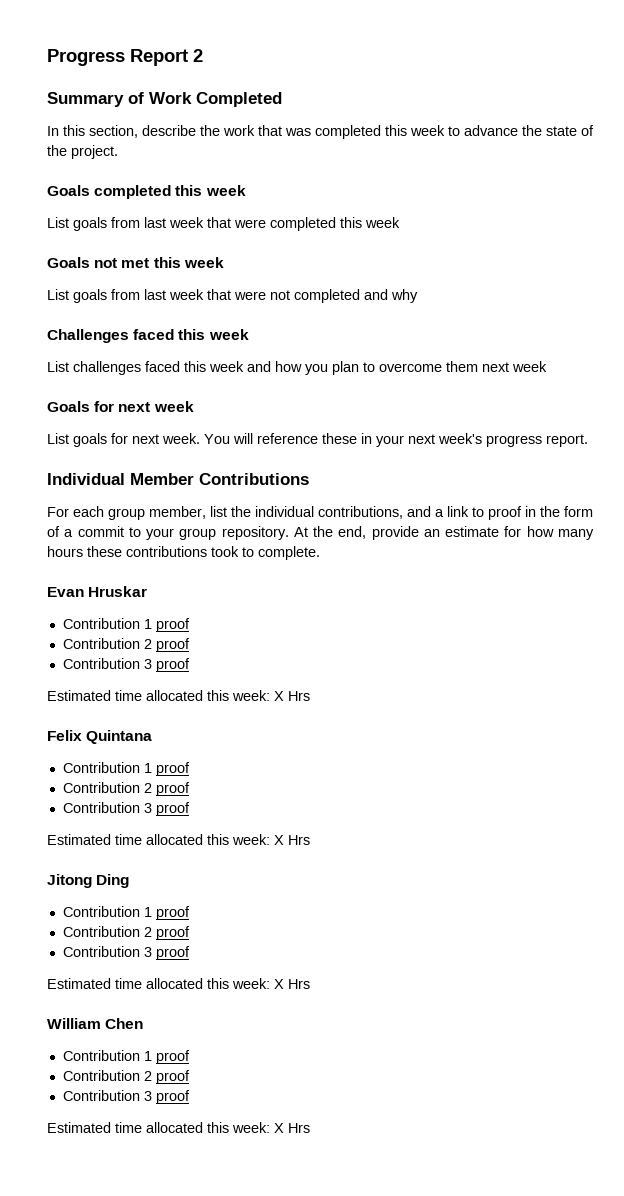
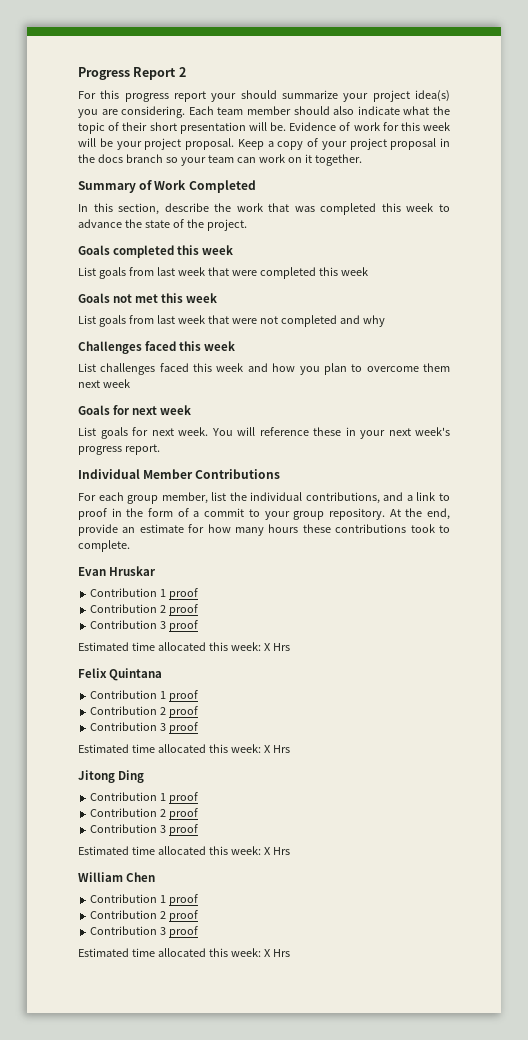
+ For this progress report your should summarize your project idea(s) you are considering. Each team member should also indicate what the topic of their short presentation will be. Evidence of work for this week will be your project proposal. Keep a copy of your project proposal in the docs branch so your team can work on it together.

